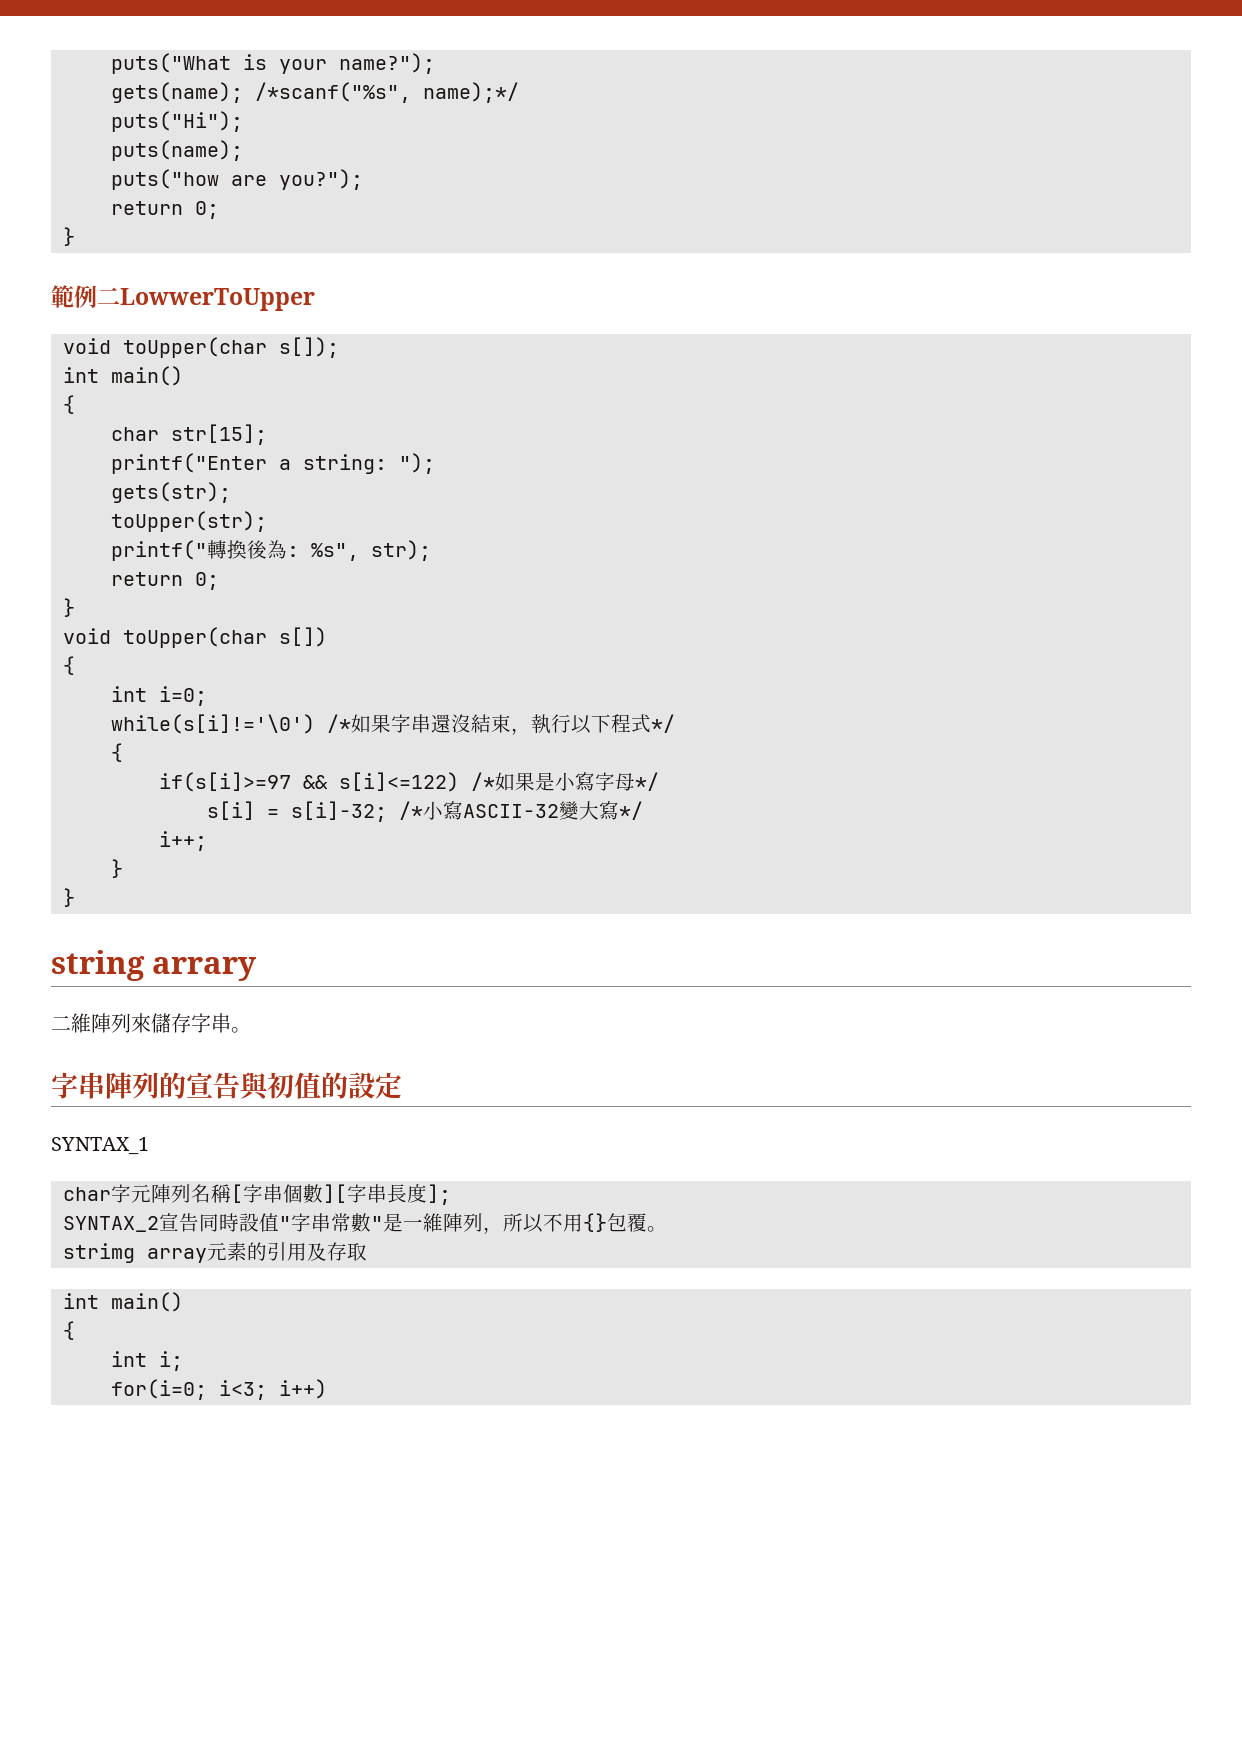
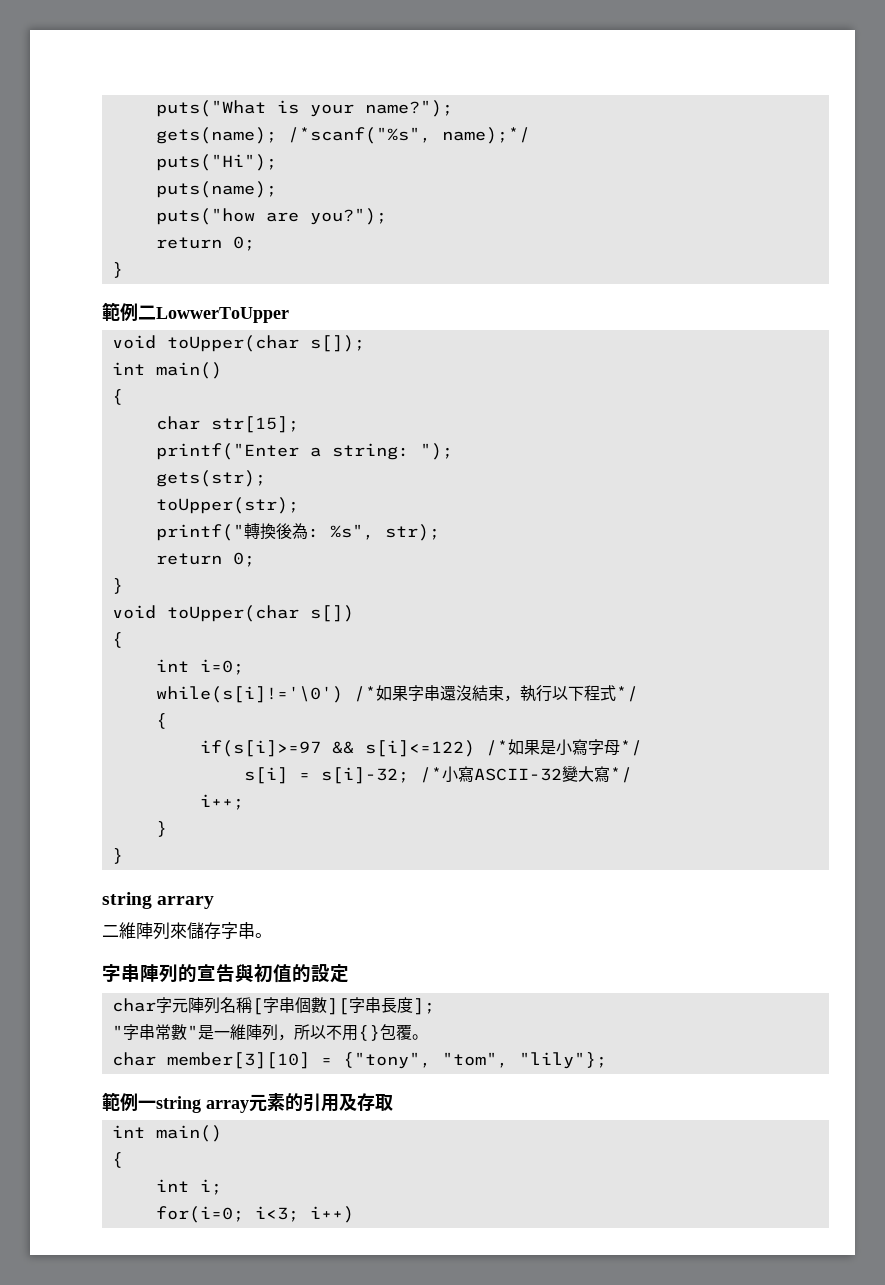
- SYNTAX_1
- SYNTAX_2宣告同時設值"字串常數"是一維陣列，所以不用{}包覆。
+ "字串常數"是一維陣列，所以不用{}包覆。
- strimg array元素的引用及存取
+ char member[3][10] = {"tony", "tom", "lily"};
+ 範例一string array元素的引用及存取

